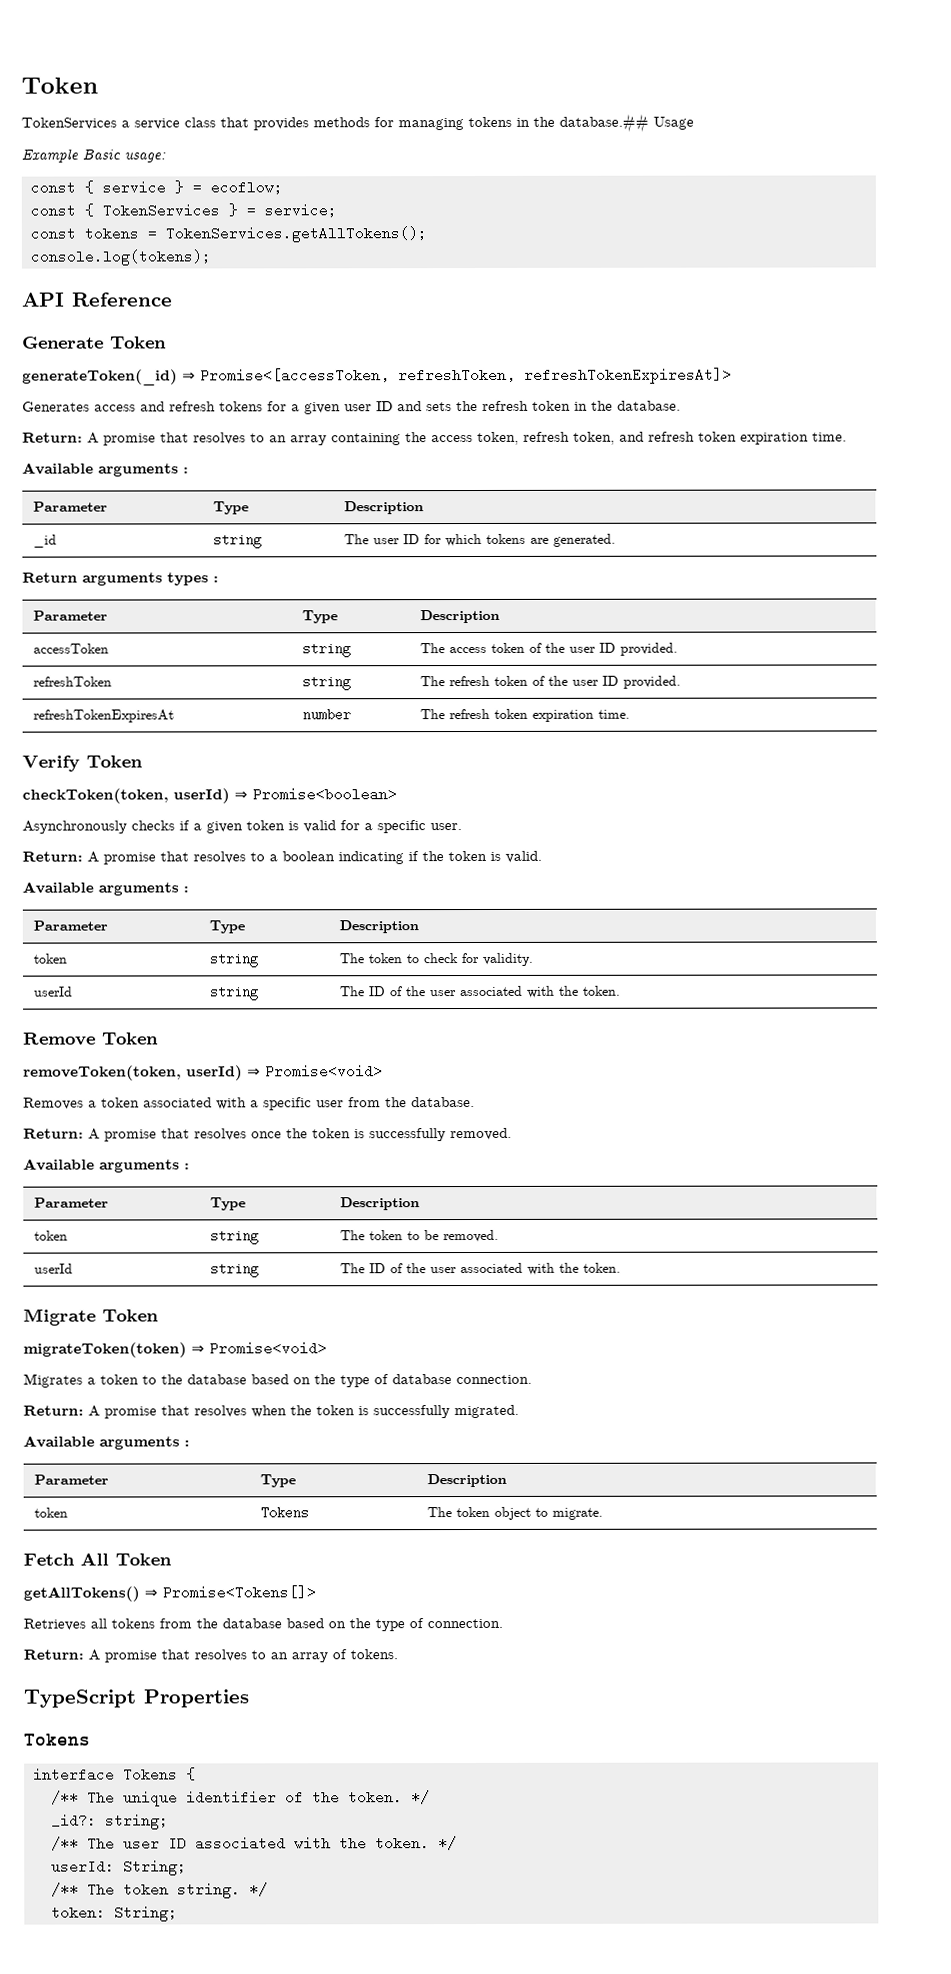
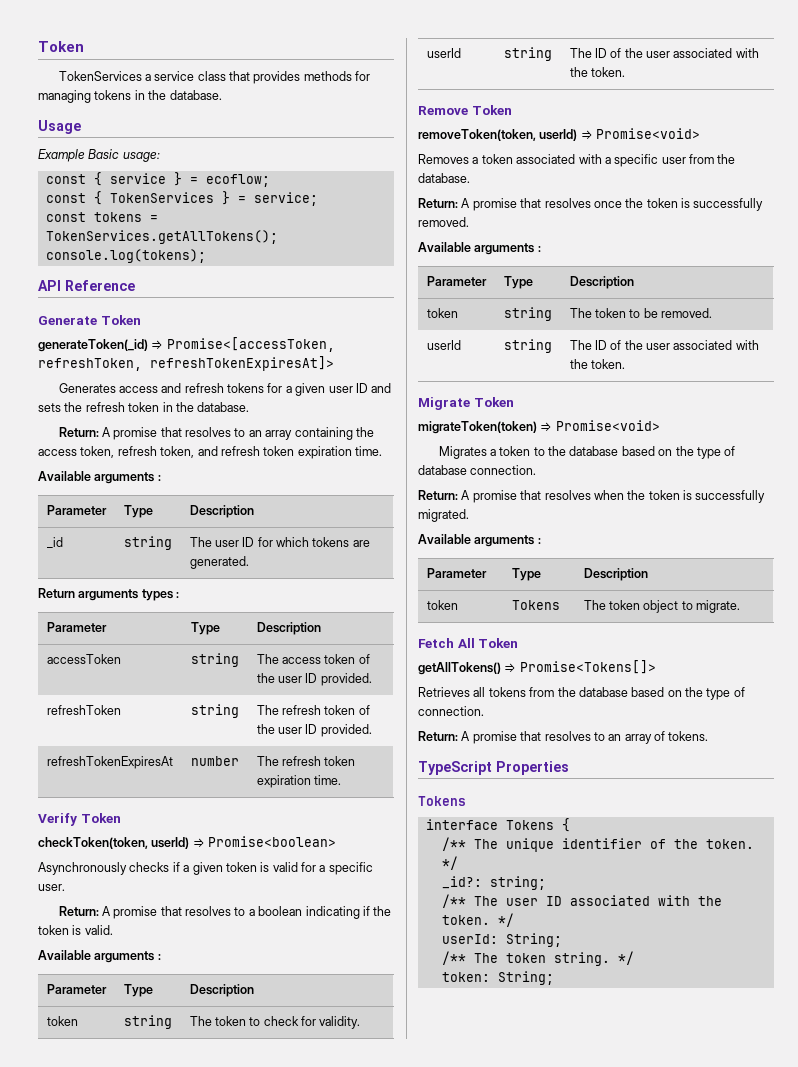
- TokenServices a service class that provides methods for managing tokens in the database.## Usage
+ TokenServices a service class that provides methods for managing tokens in the database.
+ Usage

